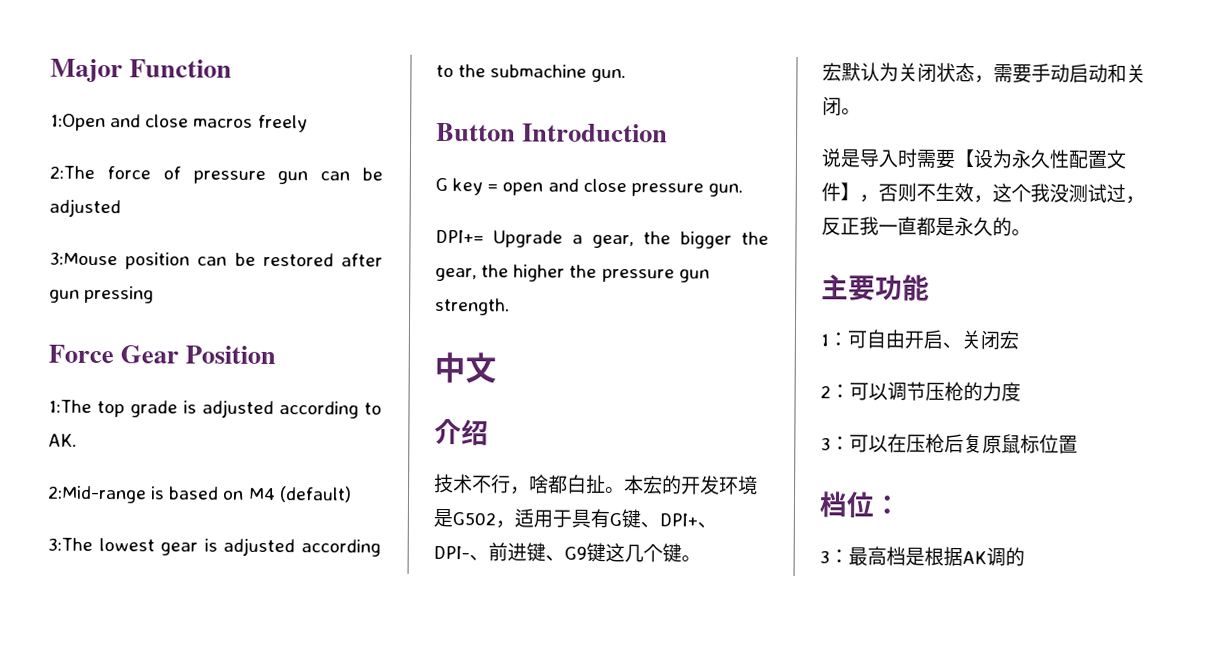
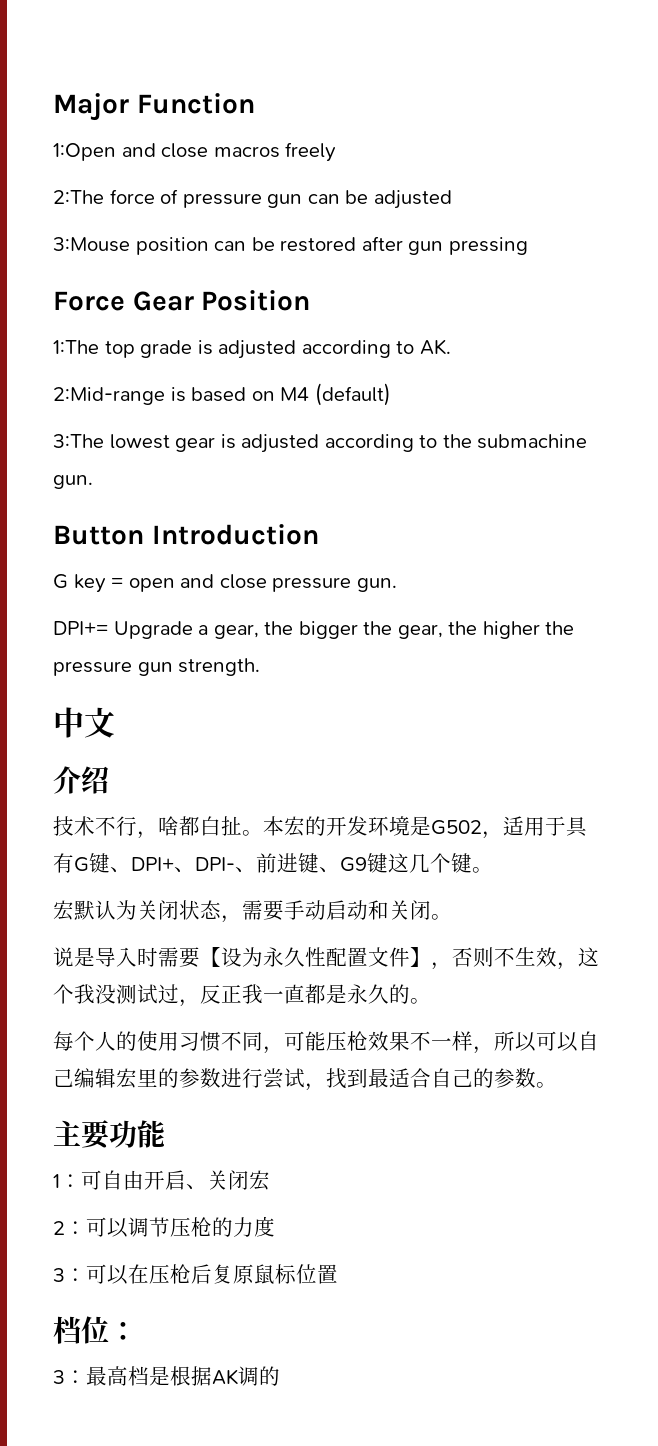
+ 每个人的使用习惯不同，可能压枪效果不一样，所以可以自己编辑宏里的参数进行尝试，找到最适合自己的参数。

